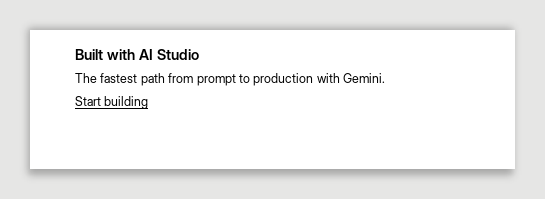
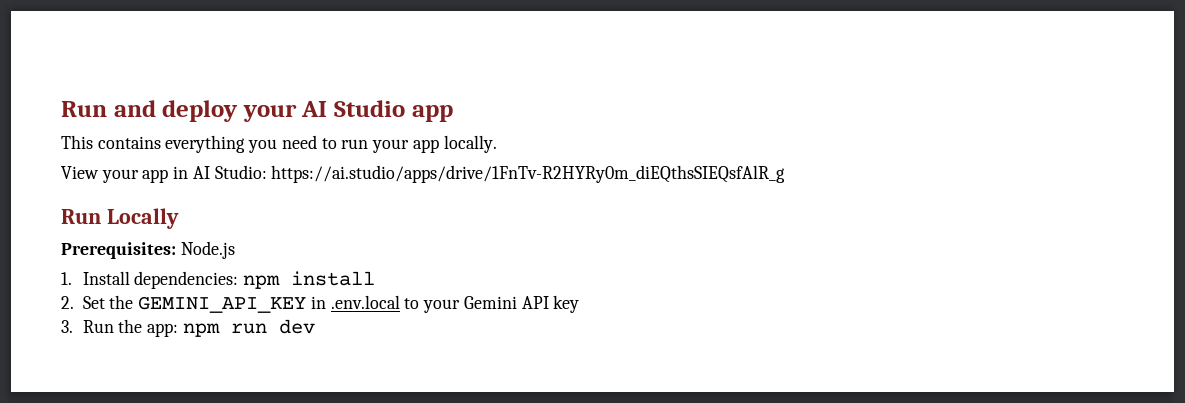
- Built with AI Studio
- The fastest path from prompt to production with Gemini.
- Start building
+ Run and deploy your AI Studio app
+ This contains everything you need to run your app locally.
+ View your app in AI Studio: https://ai.studio/apps/drive/1FnTv-R2HYRy0m_diEQthsSIEQsfAlR_g
+ Run Locally
+ Prerequisites: Node.js
+ 1. Install dependencies: npm install
+ 2. Set the GEMINI_API_KEY in .env.local to your Gemini API key
+ 3. Run the app: npm run dev

